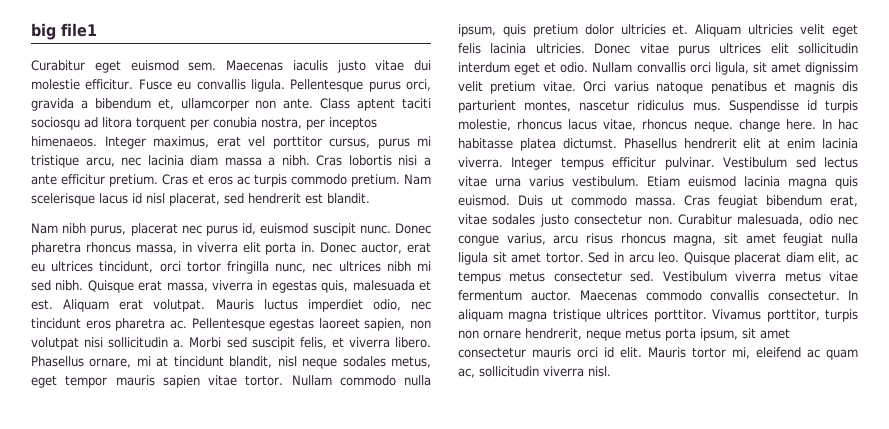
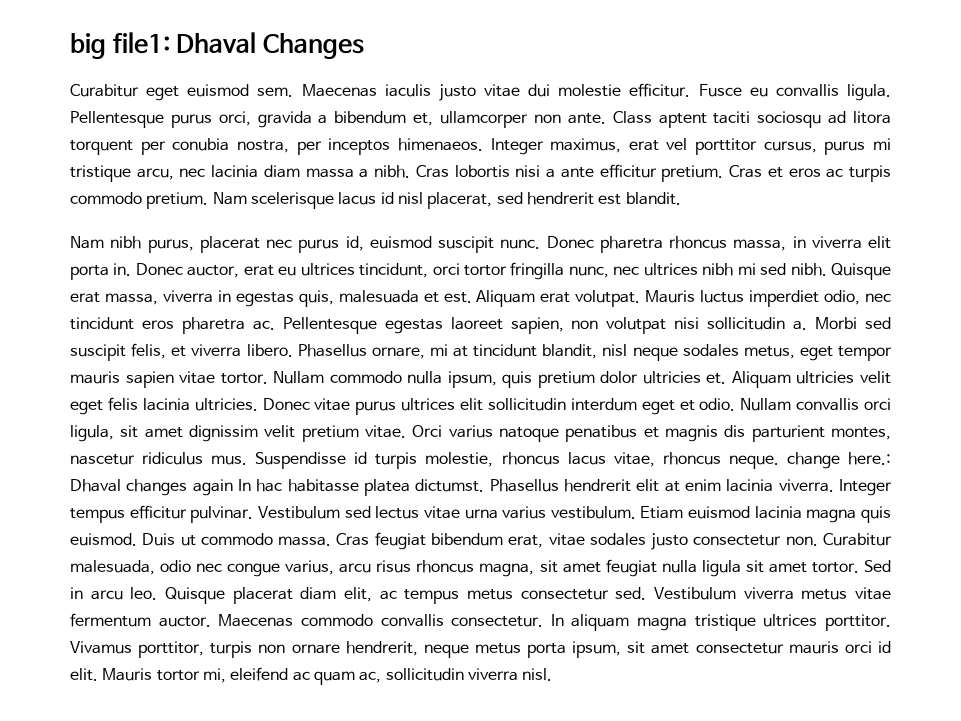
- big file1
+ big file1: Dhaval Changes
- Suspendisse id turpis molestie, rhoncus lacus vitae, rhoncus neque. change here. In hac habitasse platea dictumst.
+ Suspendisse id turpis molestie, rhoncus lacus vitae, rhoncus neque. change here.: Dhaval changes again In hac habitasse platea dictumst.

